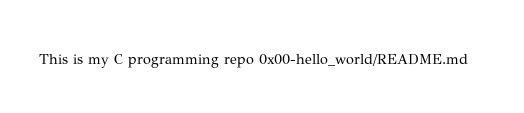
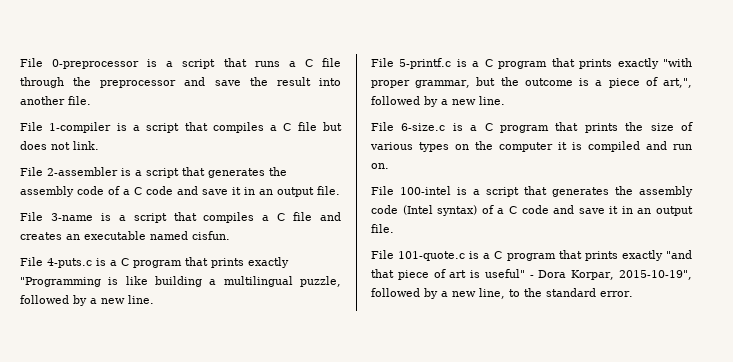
- This is my C programming repo 0x00-hello_world/README.md
+ File 0-preprocessor is a script that runs a C file through the preprocessor and save the result into another file.
+ File 1-compiler is a script that compiles a C file but does not link.
+ File 2-assembler is a script that generates the assembly code of a C code and save it in an output file.
+ File 3-name is a script that compiles a C file and creates an executable named cisfun.
+ File 4-puts.c is a C program that prints exactly "Programming is like building a multilingual puzzle, followed by a new line.
+ File 5-printf.c is a C program that prints exactly "with proper grammar, but the outcome is a piece of art,", followed by a new line.
+ File 6-size.c is a C program that prints the size of various types on the computer it is compiled and run on.
+ File 100-intel is a script that generates the assembly code (Intel syntax) of a C code and save it in an output file.
+ File 101-quote.c is a C program that prints exactly "and that piece of art is useful" - Dora Korpar, 2015-10-19", followed by a new line, to the standard error.

